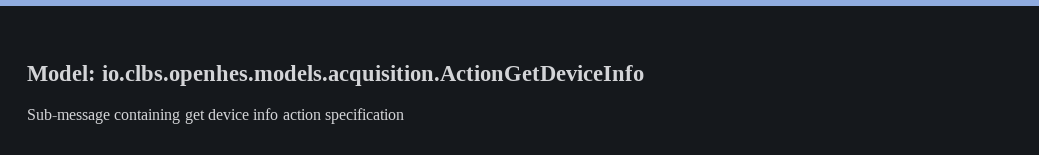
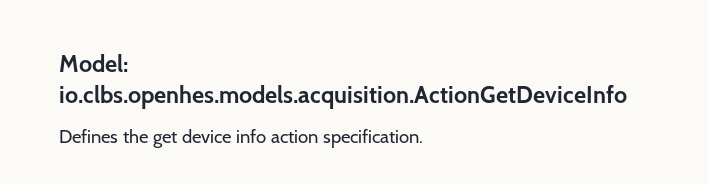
- Sub-message containing get device info action specification
+ Defines the get device info action specification.

